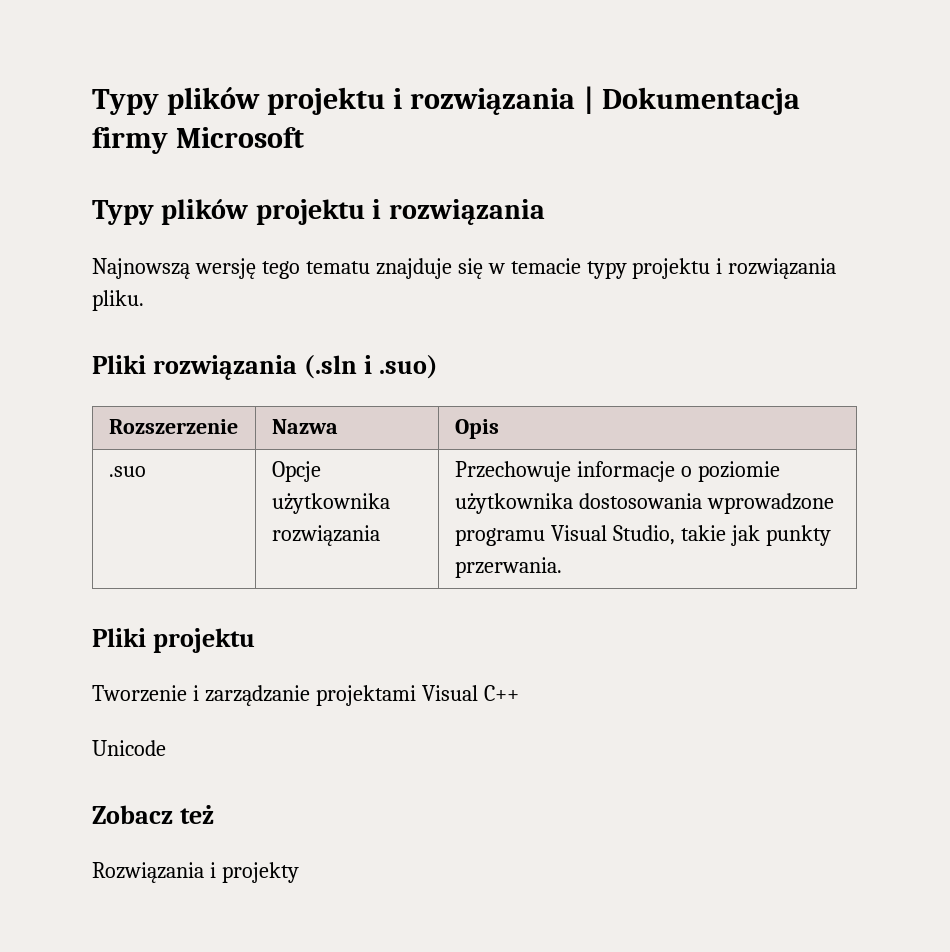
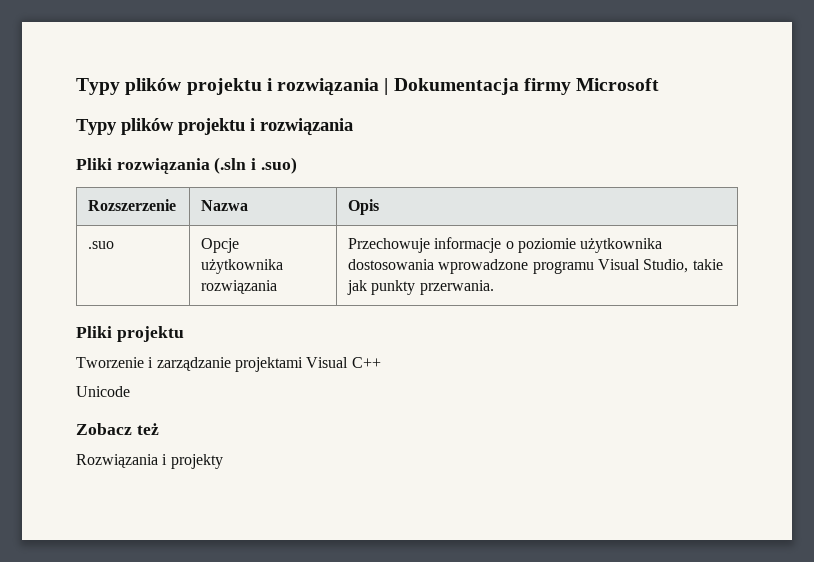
- Najnowszą wersję tego tematu znajduje się w temacie typy projektu i rozwiązania pliku.

